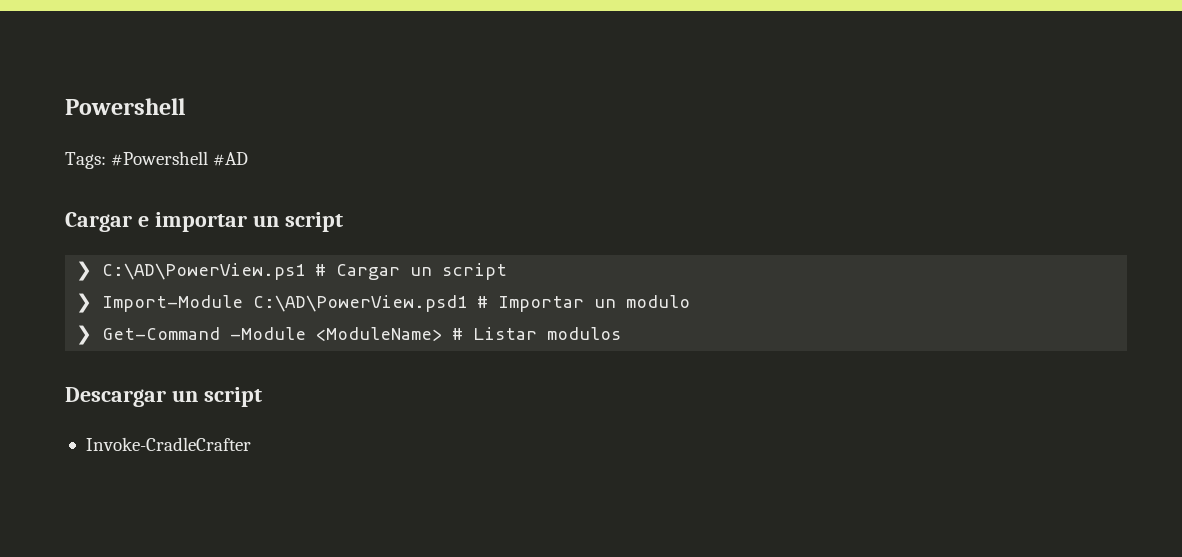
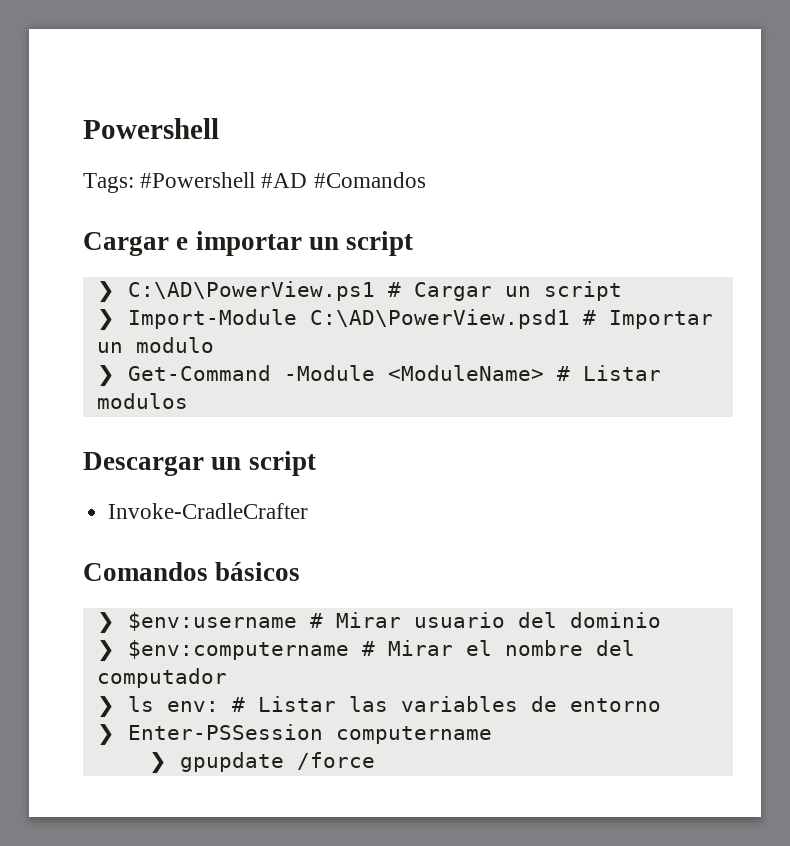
- Tags: #Powershell #AD
+ Tags: #Powershell #AD #Comandos
+ Comandos básicos
+ ❯ $env:username # Mirar usuario del dominio
+ ❯ $env:computername # Mirar el nombre del computador
+ ❯ ls env: # Listar las variables de entorno
+ ❯ Enter-PSSession computername
+ ❯ gpupdate /force

